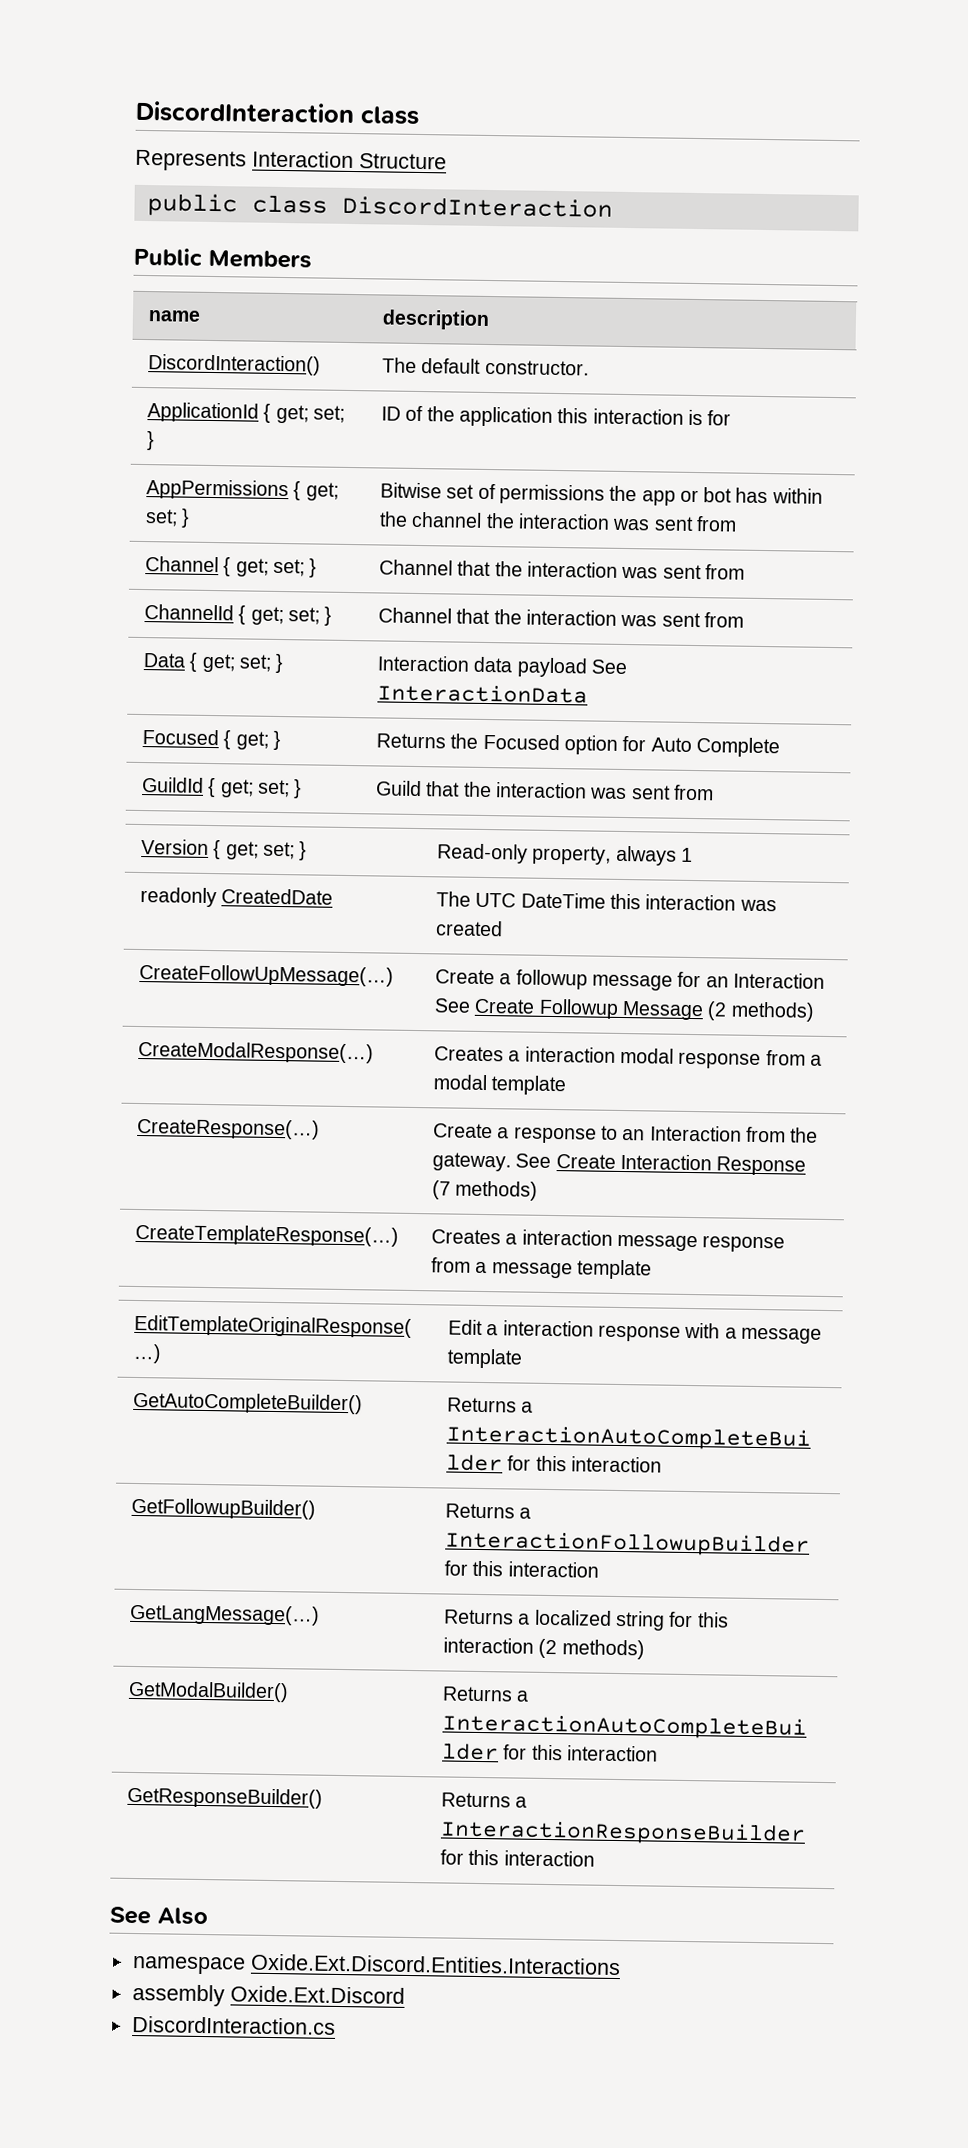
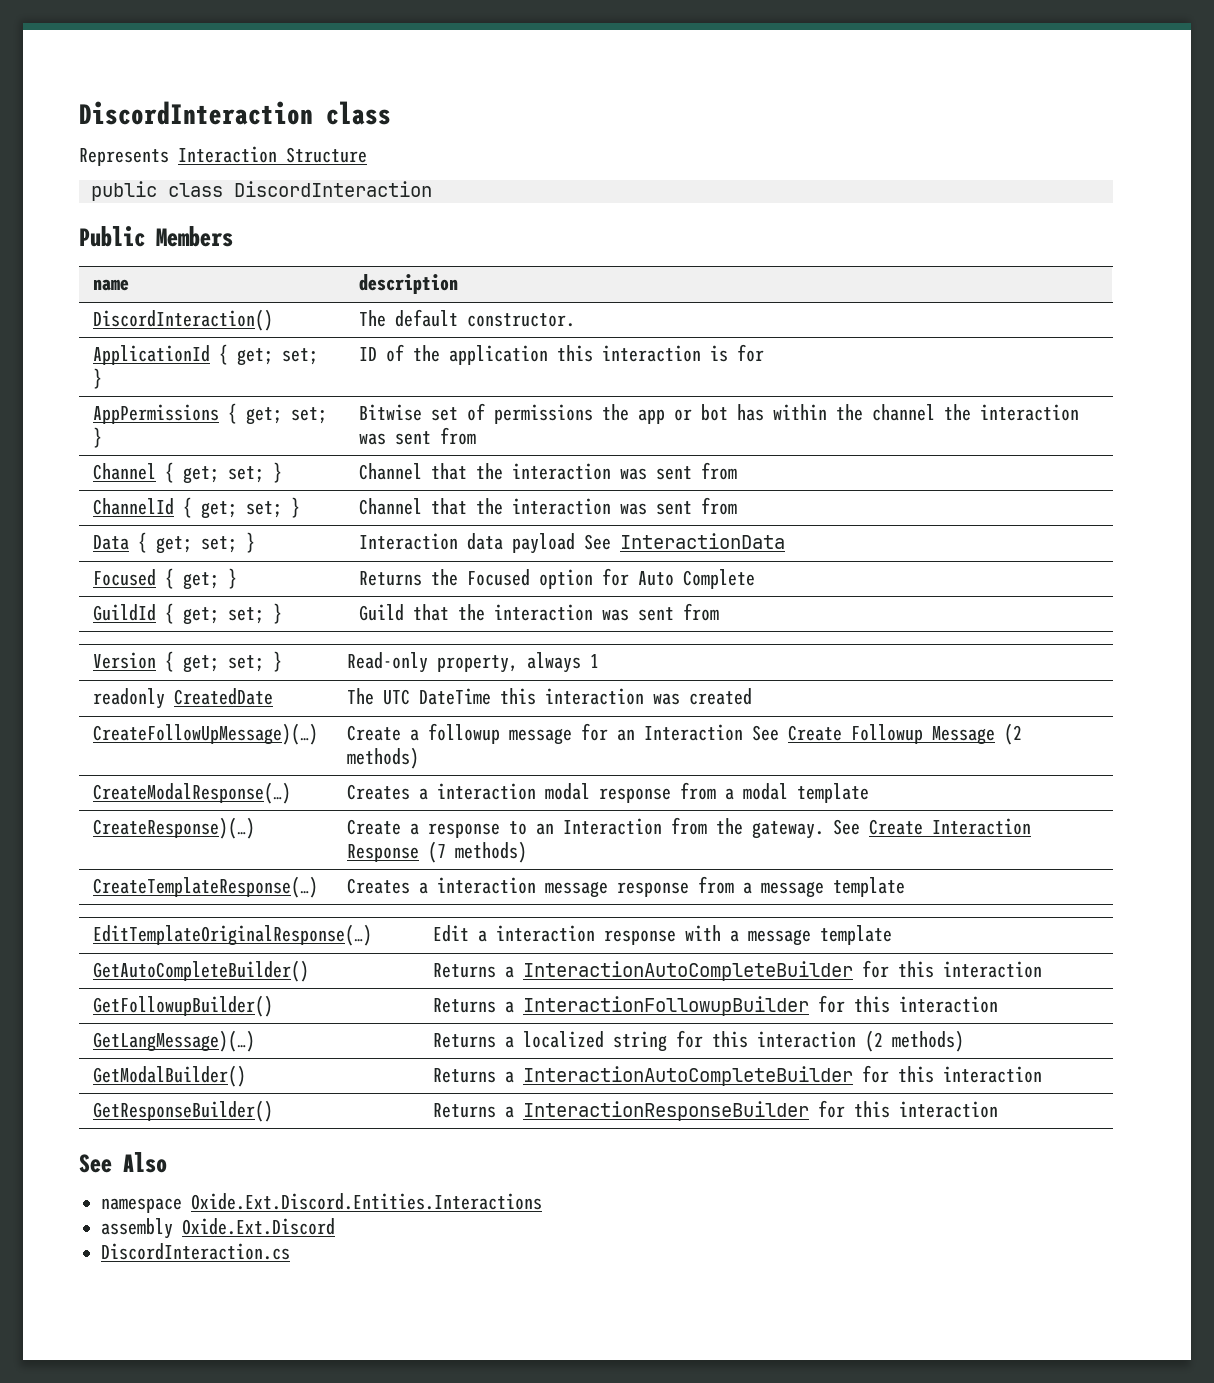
- CreateFollowUpMessage(…) | Create a followup message for an Interaction See Create Followup Message (2 methods)
+ CreateFollowUpMessage)(…) | Create a followup message for an Interaction See Create Followup Message (2 methods)
- CreateResponse(…) | Create a response to an Interaction from the gateway. See Create Interaction Response (7 methods)
+ CreateResponse)(…) | Create a response to an Interaction from the gateway. See Create Interaction Response (7 methods)
- GetLangMessage(…) | Returns a localized string for this interaction (2 methods)
+ GetLangMessage)(…) | Returns a localized string for this interaction (2 methods)

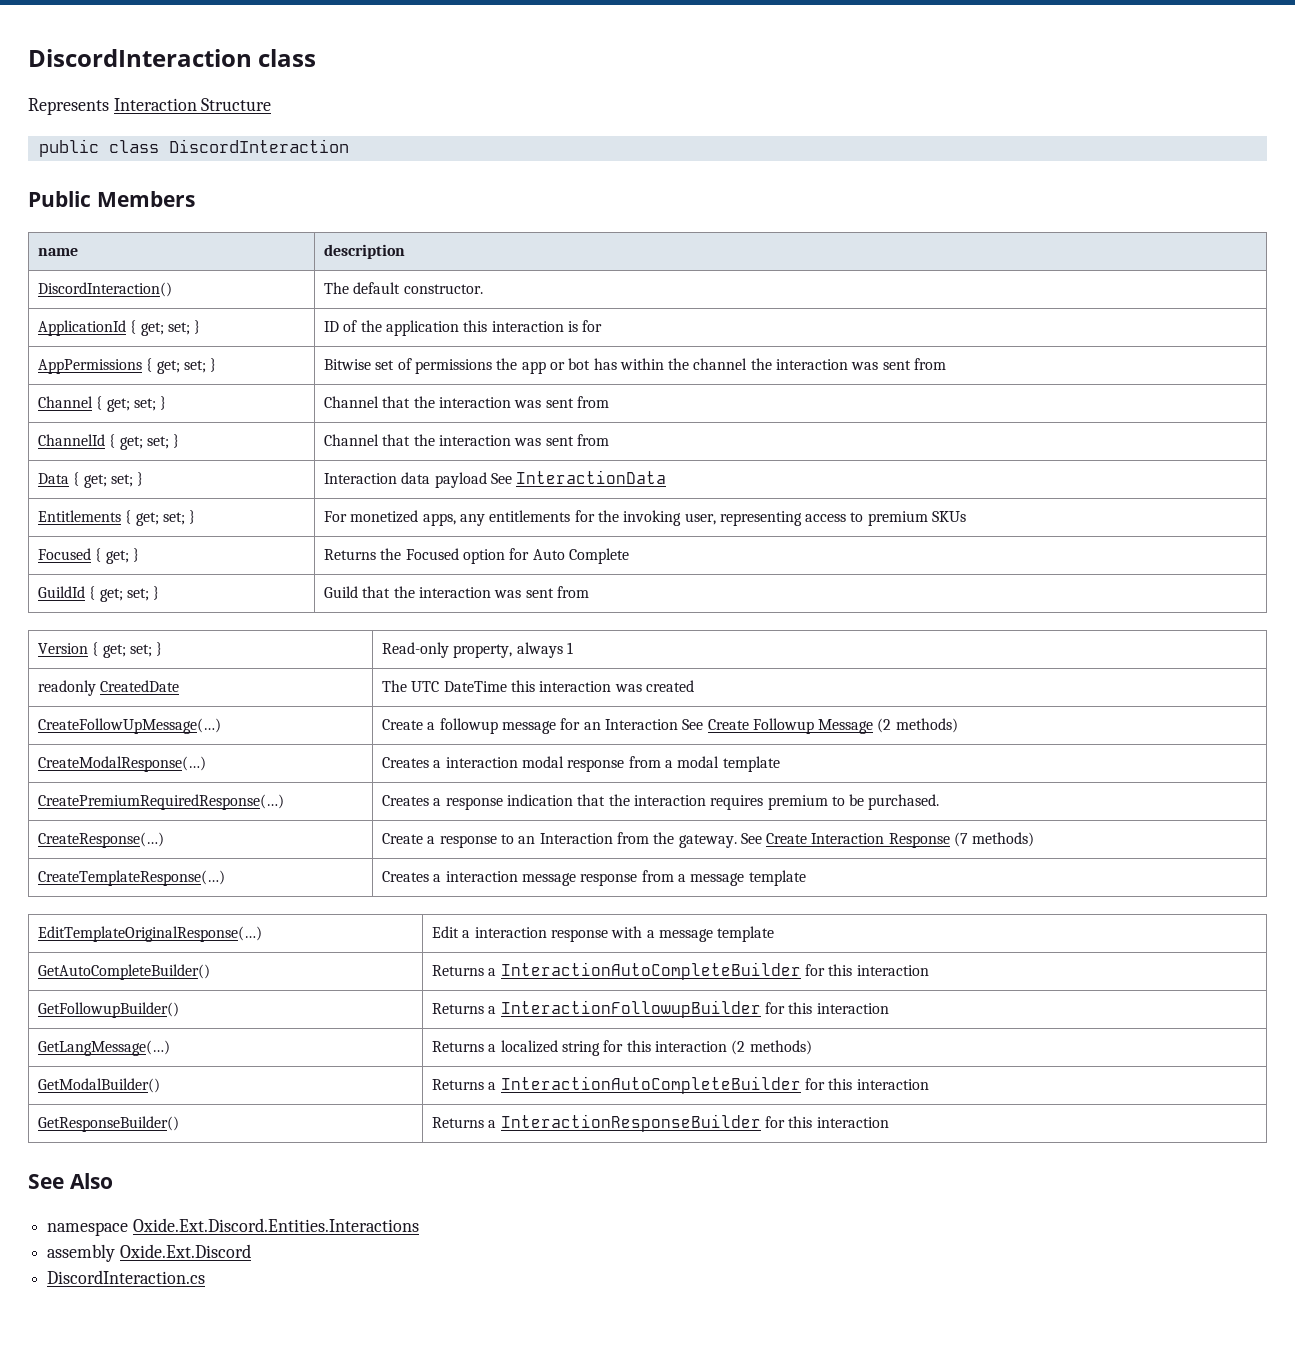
+ Entitlements { get; set; } | For monetized apps, any entitlements for the invoking user, representing access to premium SKUs
- CreateFollowUpMessage)(…) | Create a followup message for an Interaction See Create Followup Message (2 methods)
+ CreateFollowUpMessage(…) | Create a followup message for an Interaction See Create Followup Message (2 methods)
- CreateResponse)(…) | Create a response to an Interaction from the gateway. See Create Interaction Response (7 methods)
+ CreatePremiumRequiredResponse(…) | Creates a response indication that the interaction requires premium to be purchased.
+ CreateResponse(…) | Create a response to an Interaction from the gateway. See Create Interaction Response (7 methods)
- GetLangMessage)(…) | Returns a localized string for this interaction (2 methods)
+ GetLangMessage(…) | Returns a localized string for this interaction (2 methods)

